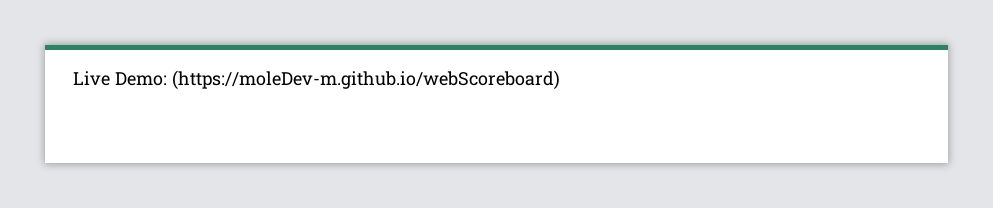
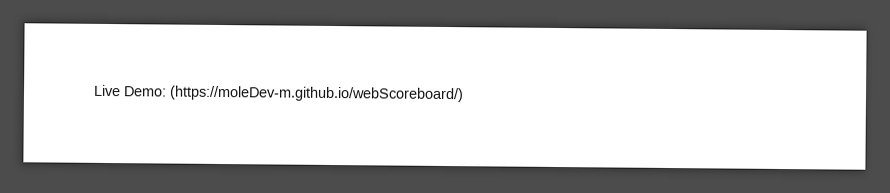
- Live Demo: (https://moleDev-m.github.io/webScoreboard)
+ Live Demo: (https://moleDev-m.github.io/webScoreboard/)

